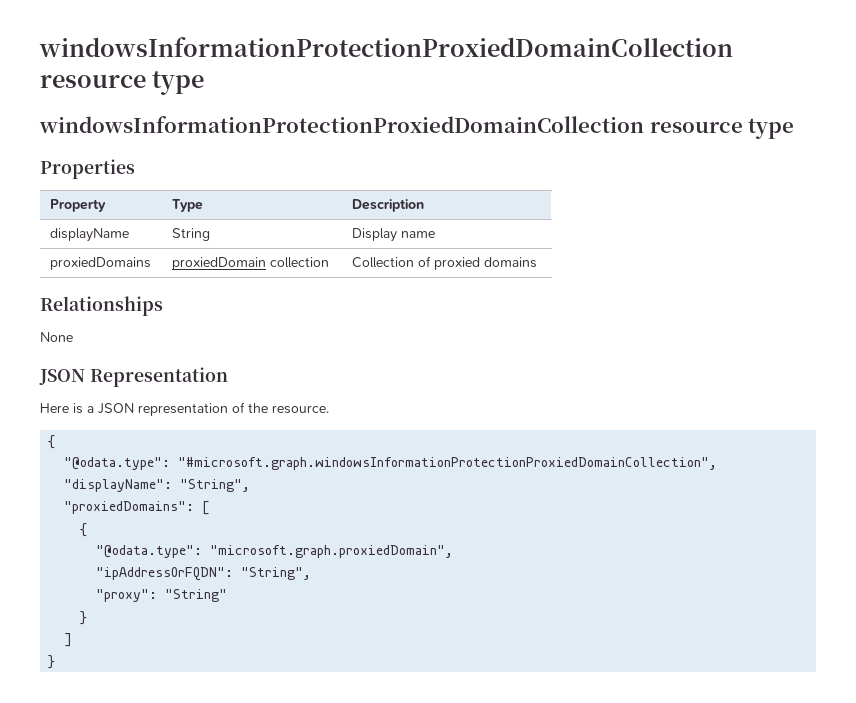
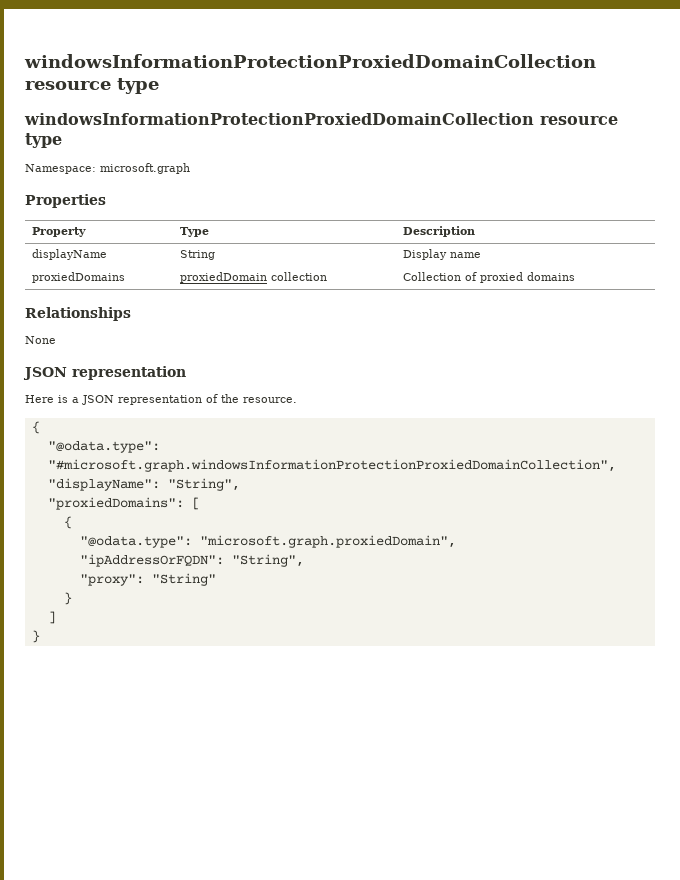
+ Namespace: microsoft.graph
  None
- JSON Representation
+ JSON representation

